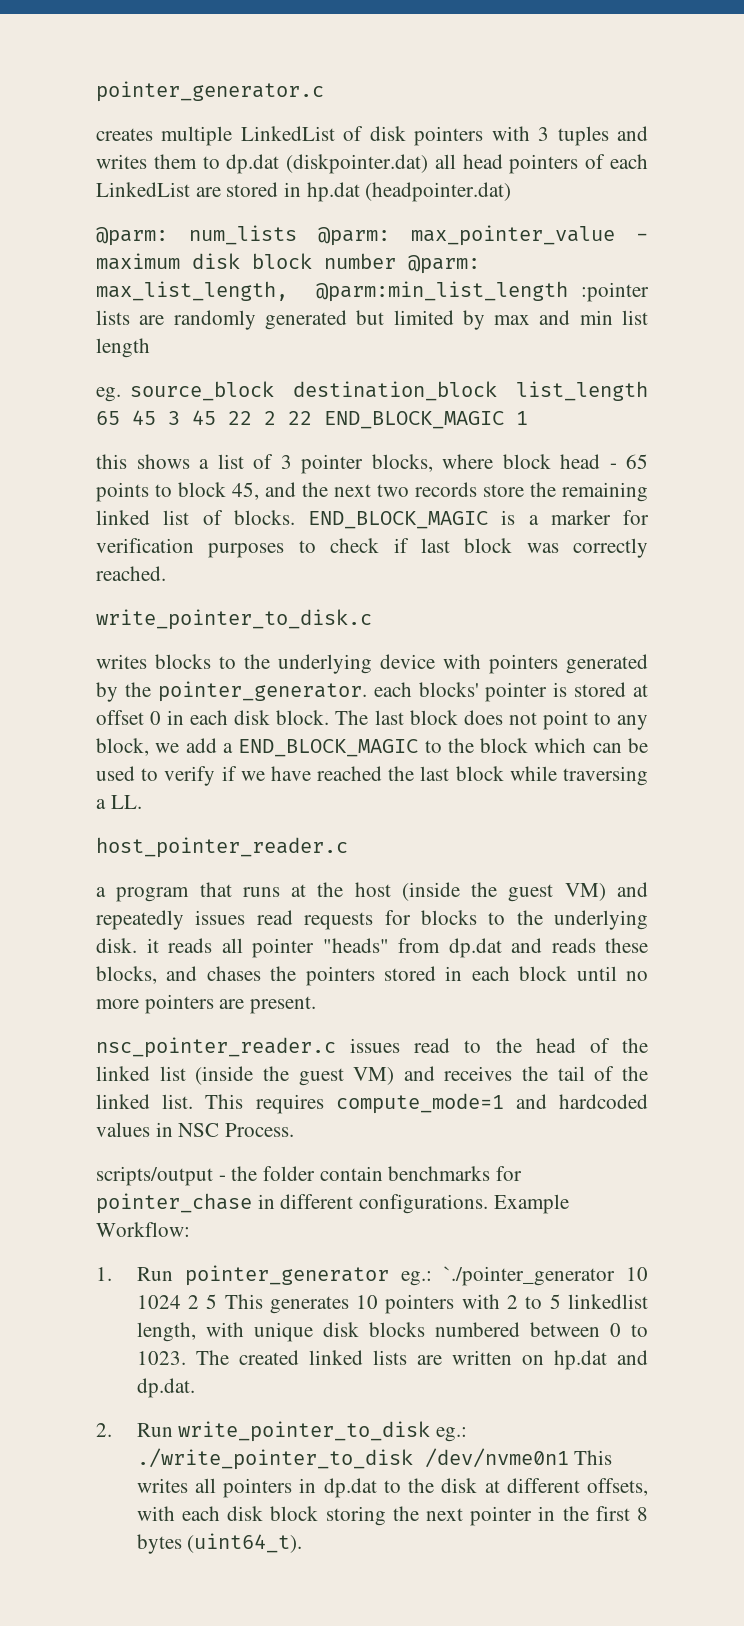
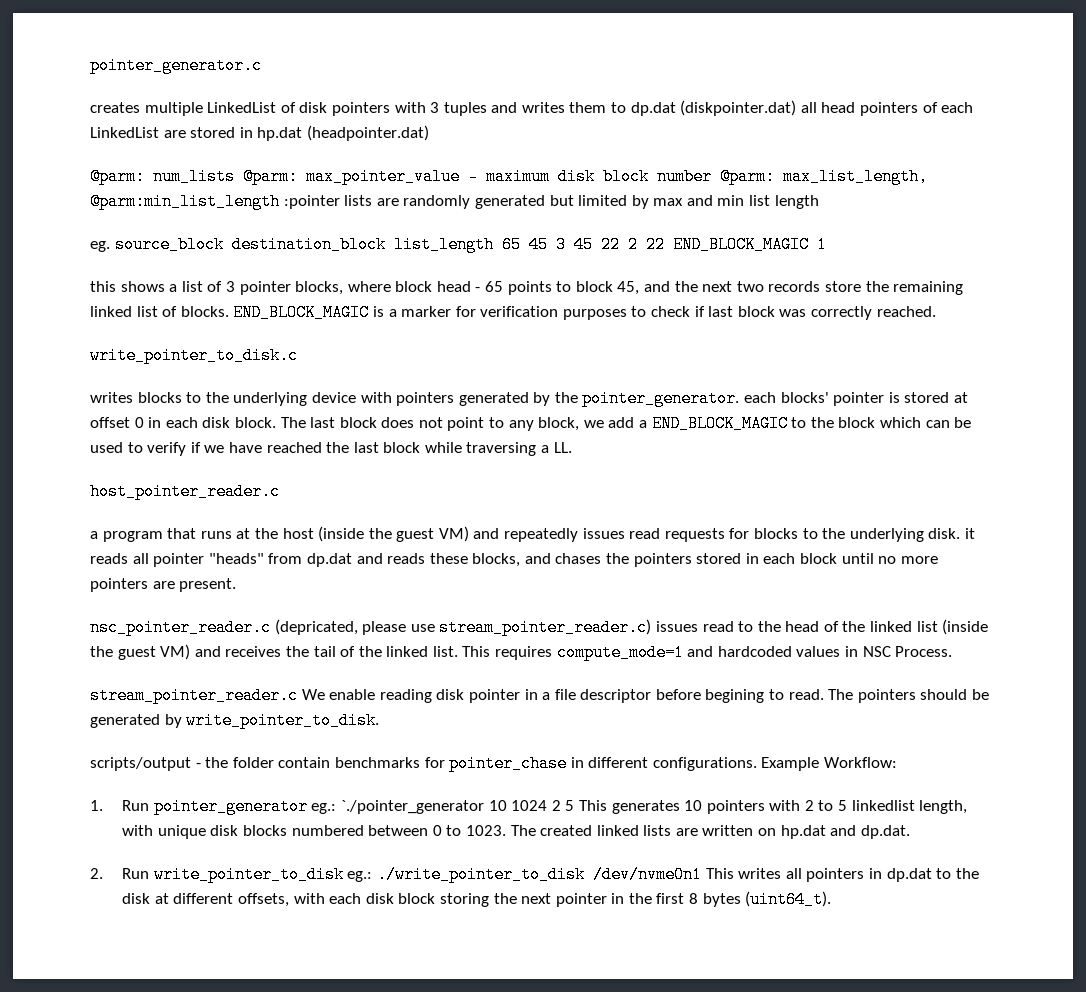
- nsc_pointer_reader.c issues read to the head of the linked list (inside the guest VM) and receives the tail of the linked list.
+ nsc_pointer_reader.c (depricated, please use stream_pointer_reader.c) issues read to the head of the linked list (inside the guest VM) and receives the tail of the linked list.
+ stream_pointer_reader.c We enable reading disk pointer in a file descriptor before begining to read. The pointers should be generated by write_pointer_to_disk.

